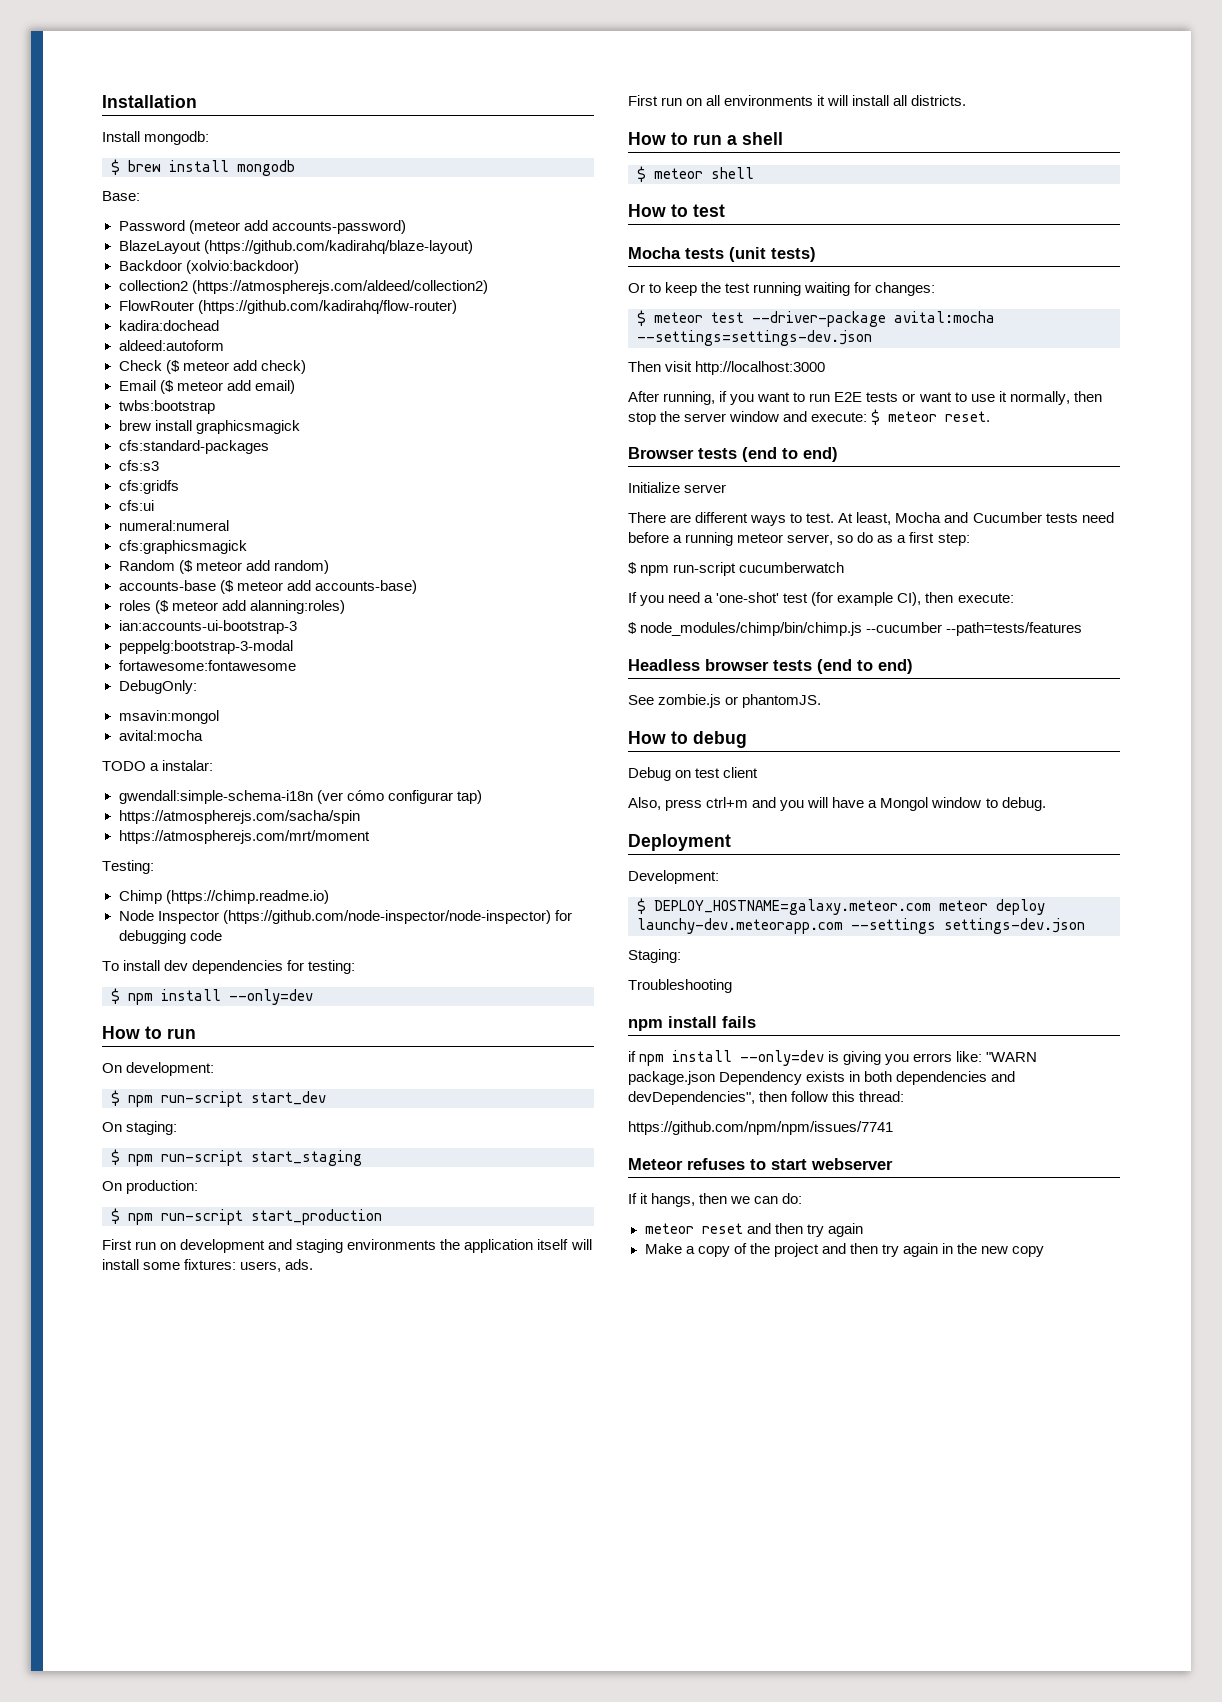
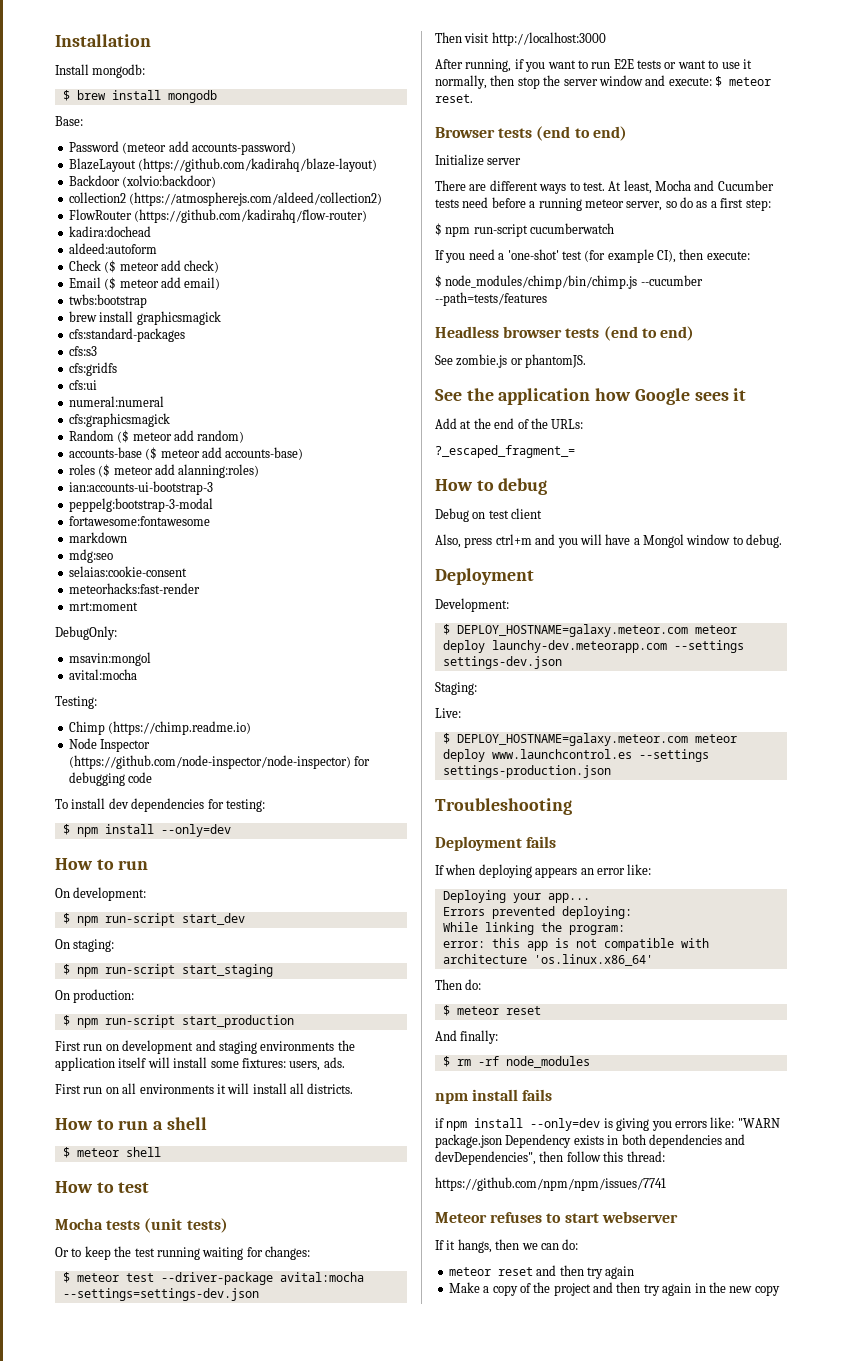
+ markdown
+ mdg:seo
+ selaias:cookie-consent
+ meteorhacks:fast-render
+ mrt:moment
  DebugOnly:
  msavin:mongol
  avital:mocha
- TODO a instalar:
- gwendall:simple-schema-i18n (ver cómo configurar tap)
- https://atmospherejs.com/sacha/spin
- https://atmospherejs.com/mrt/moment
+ See the application how Google sees it
+ Add at the end of the URLs:
+ ?_escaped_fragment_=
+ Live:
+ $ DEPLOY_HOSTNAME=galaxy.meteor.com meteor deploy www.launchcontrol.es --settings settings-production.json
  Troubleshooting
+ Deployment fails
+ If when deploying appears an error like:
+ Deploying your app...
+ Errors prevented deploying:
+ While linking the program:
+ error: this app is not compatible with architecture 'os.linux.x86_64'
+ Then do:
+ $ meteor reset
+ And finally:
+ $ rm -rf node_modules

